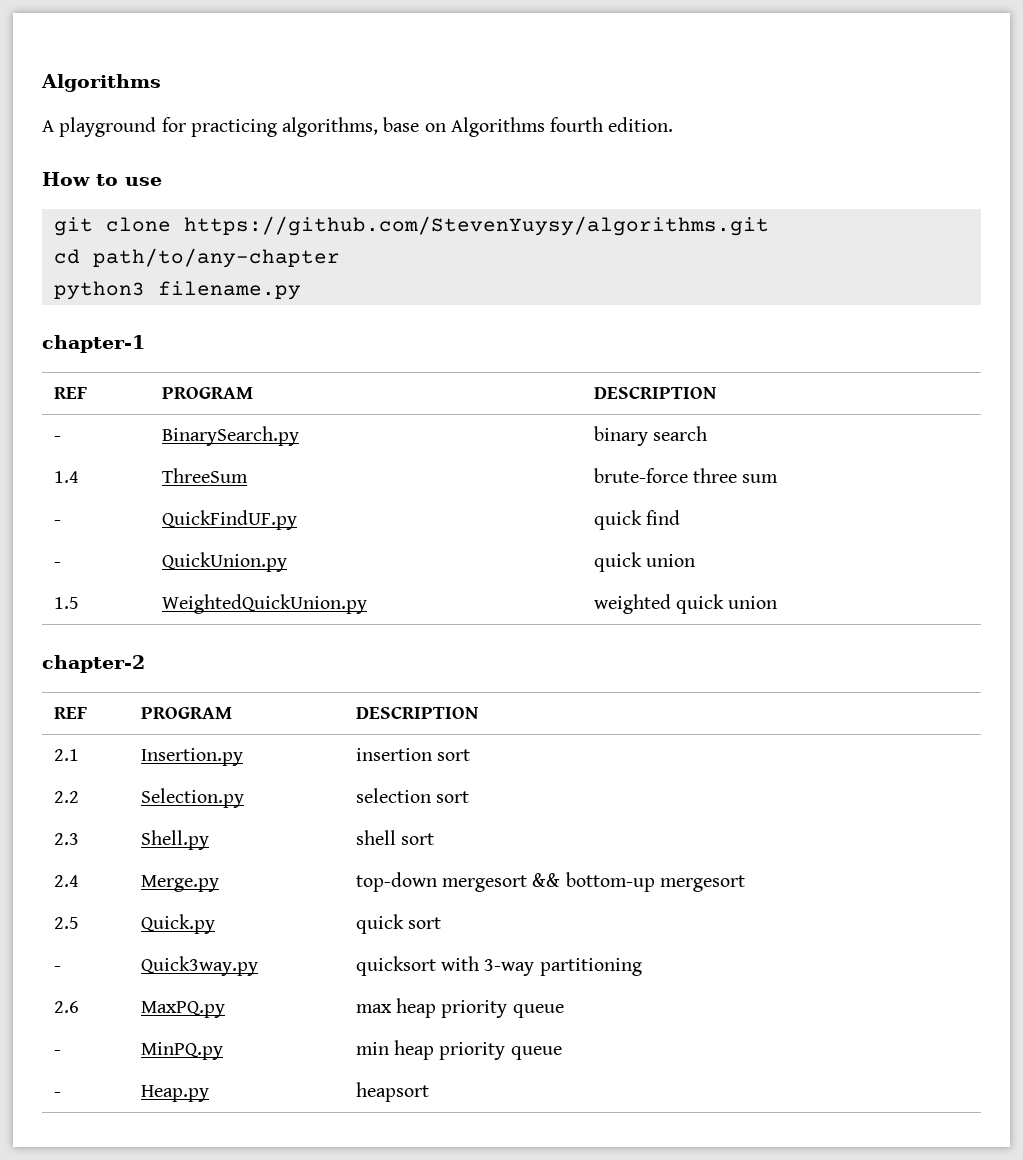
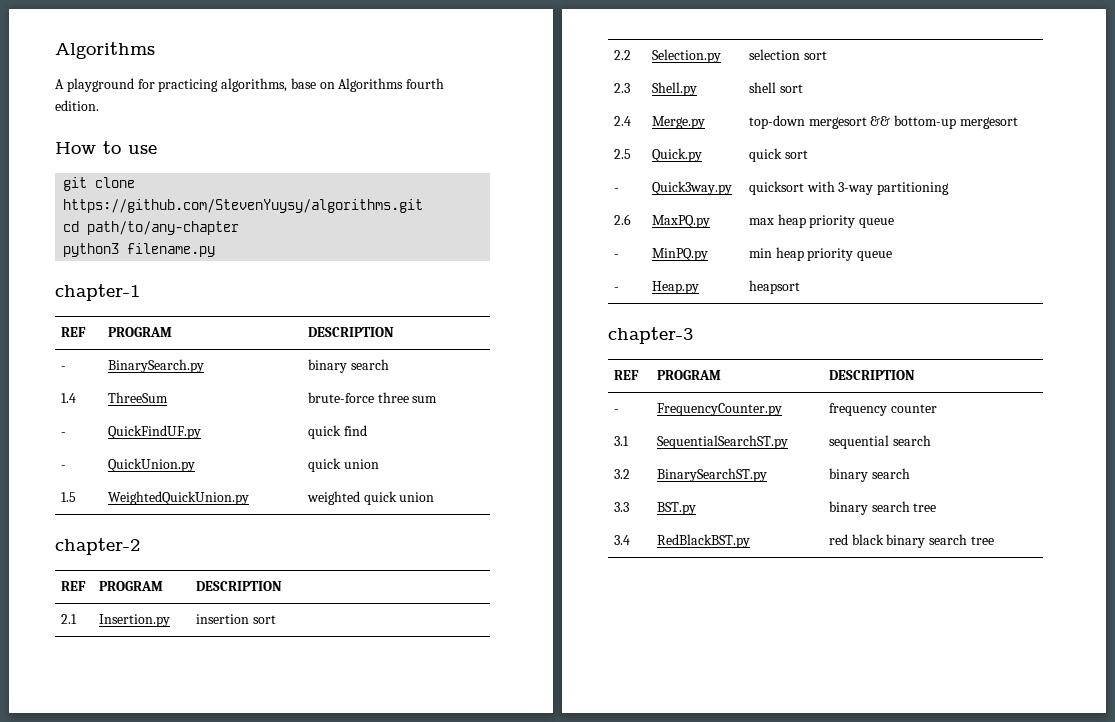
+ chapter-3
+ REF | PROGRAM | DESCRIPTION
+ - | FrequencyCounter.py | frequency counter
+ 3.1 | SequentialSearchST.py | sequential search
+ 3.2 | BinarySearchST.py | binary search
+ 3.3 | BST.py | binary search tree
+ 3.4 | RedBlackBST.py | red black binary search tree

